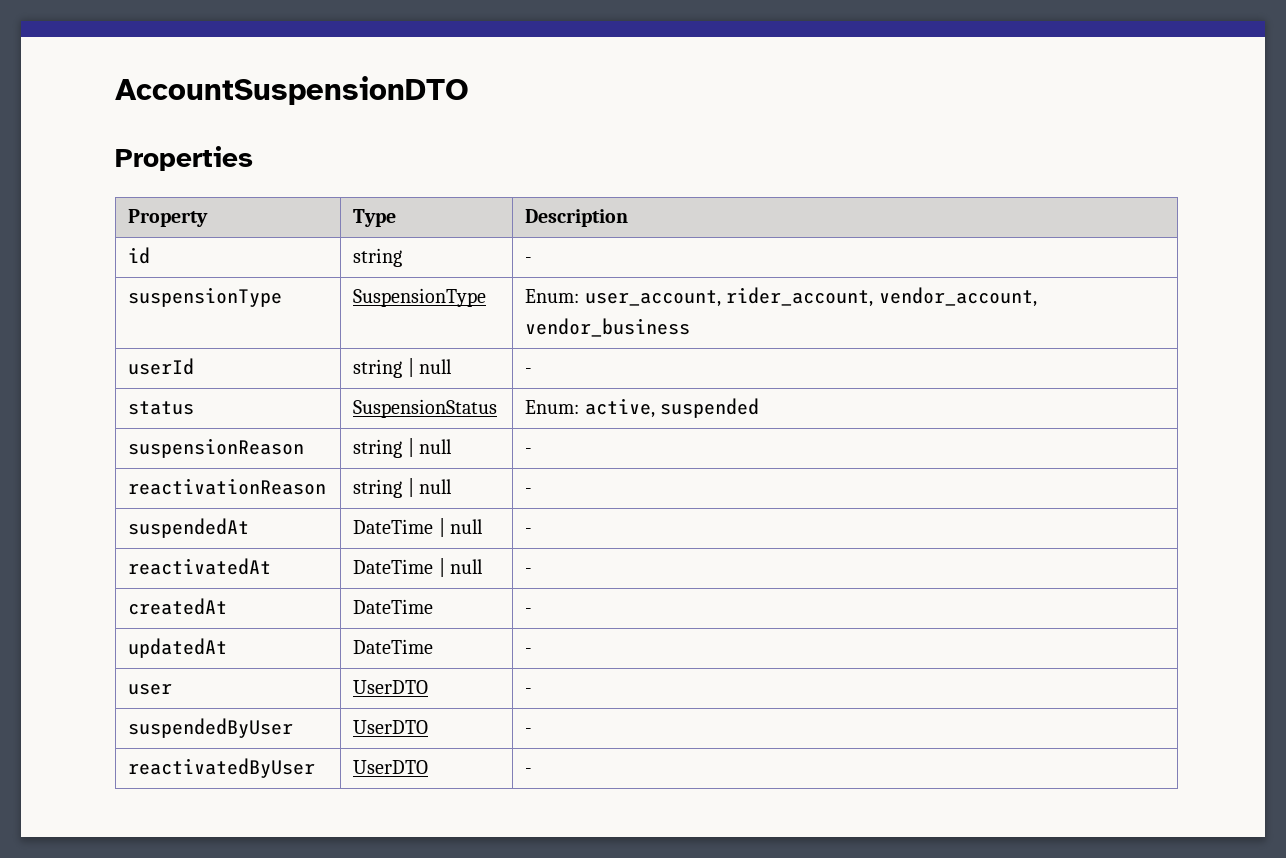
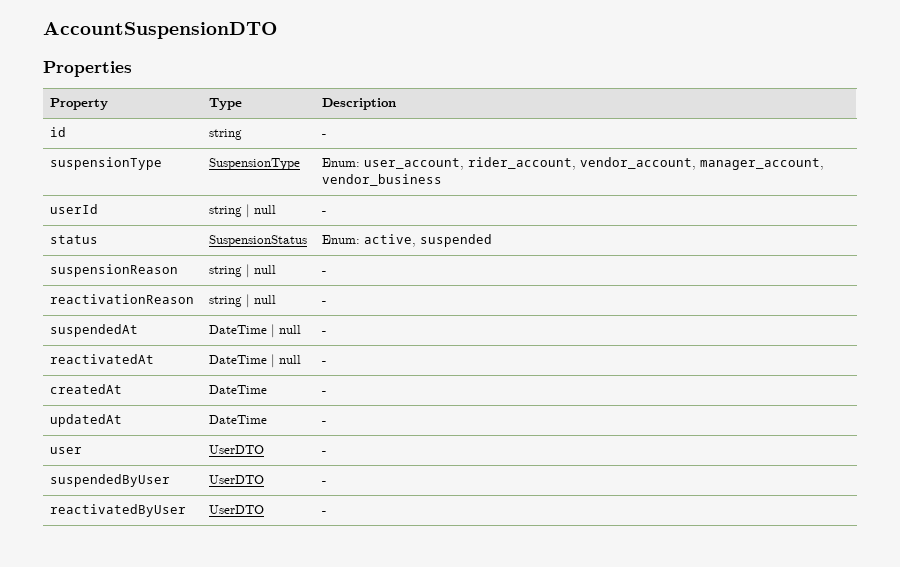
- suspensionType | SuspensionType | Enum: user_account, rider_account, vendor_account, vendor_business
+ suspensionType | SuspensionType | Enum: user_account, rider_account, vendor_account, manager_account, vendor_business

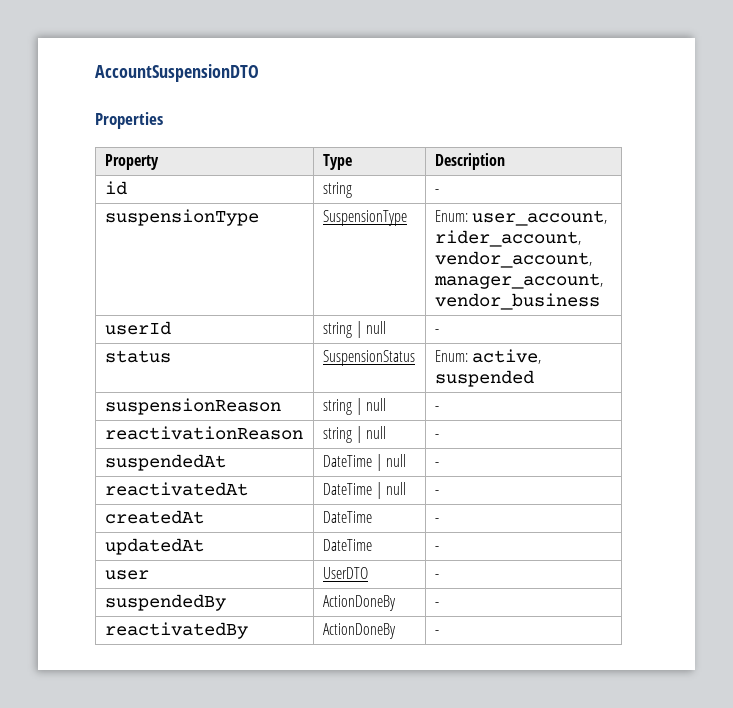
- suspendedByUser | UserDTO | -
- reactivatedByUser | UserDTO | -
+ suspendedBy | ActionDoneBy | -
+ reactivatedBy | ActionDoneBy | -

